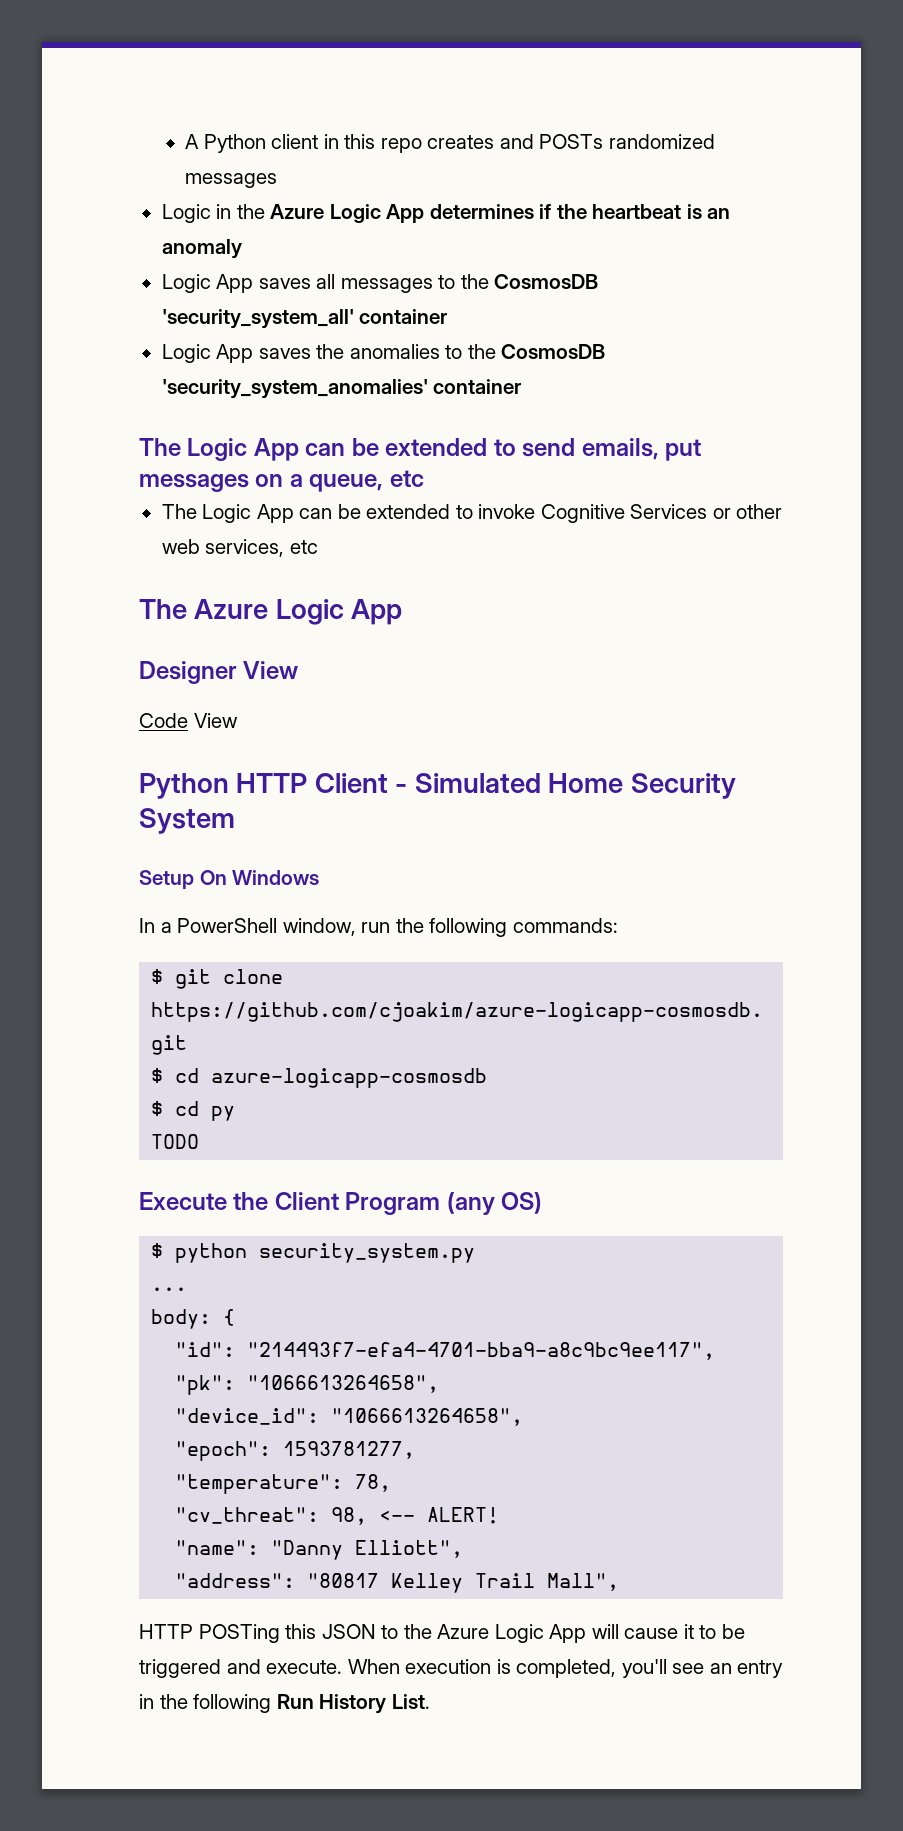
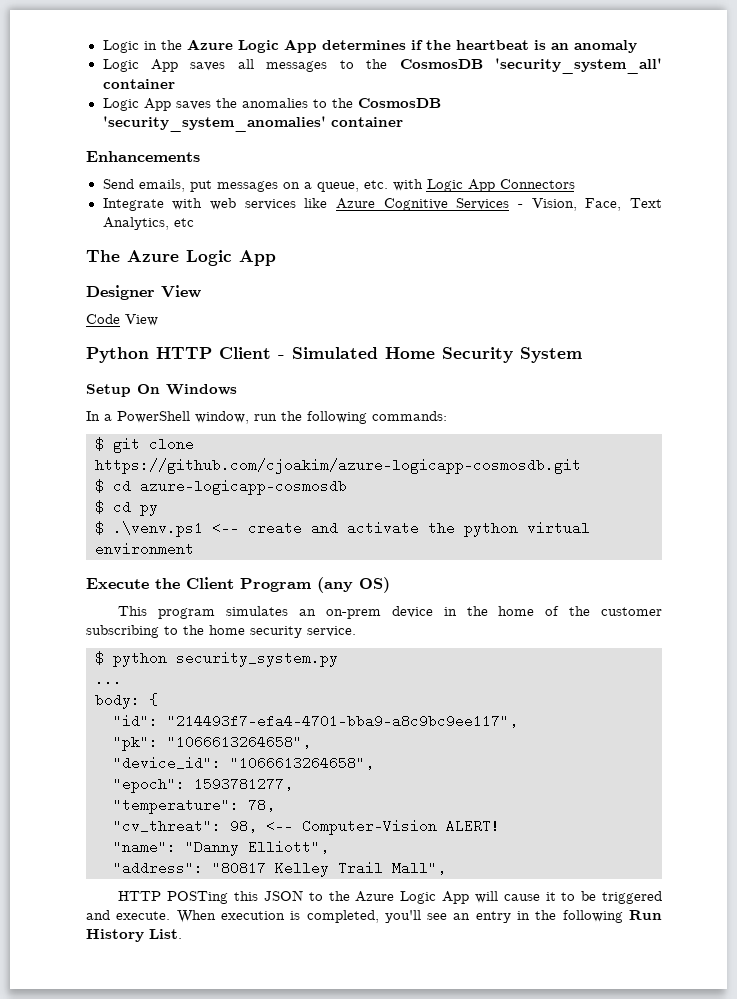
- A Python client in this repo creates and POSTs randomized messages
- The Logic App can be extended to send emails, put messages on a queue, etc
- The Logic App can be extended to invoke Cognitive Services or other web services, etc
+ Enhancements
+ Send emails, put messages on a queue, etc. with Logic App Connectors
+ Integrate with web services like Azure Cognitive Services - Vision, Face, Text Analytics, etc
- TODO
+ $ .\venv.ps1 <-- create and activate the python virtual environment
+ This program simulates an on-prem device in the home of the customer subscribing to the home security service.
- "cv_threat": 98, <-- ALERT!
+ "cv_threat": 98, <-- Computer-Vision ALERT!

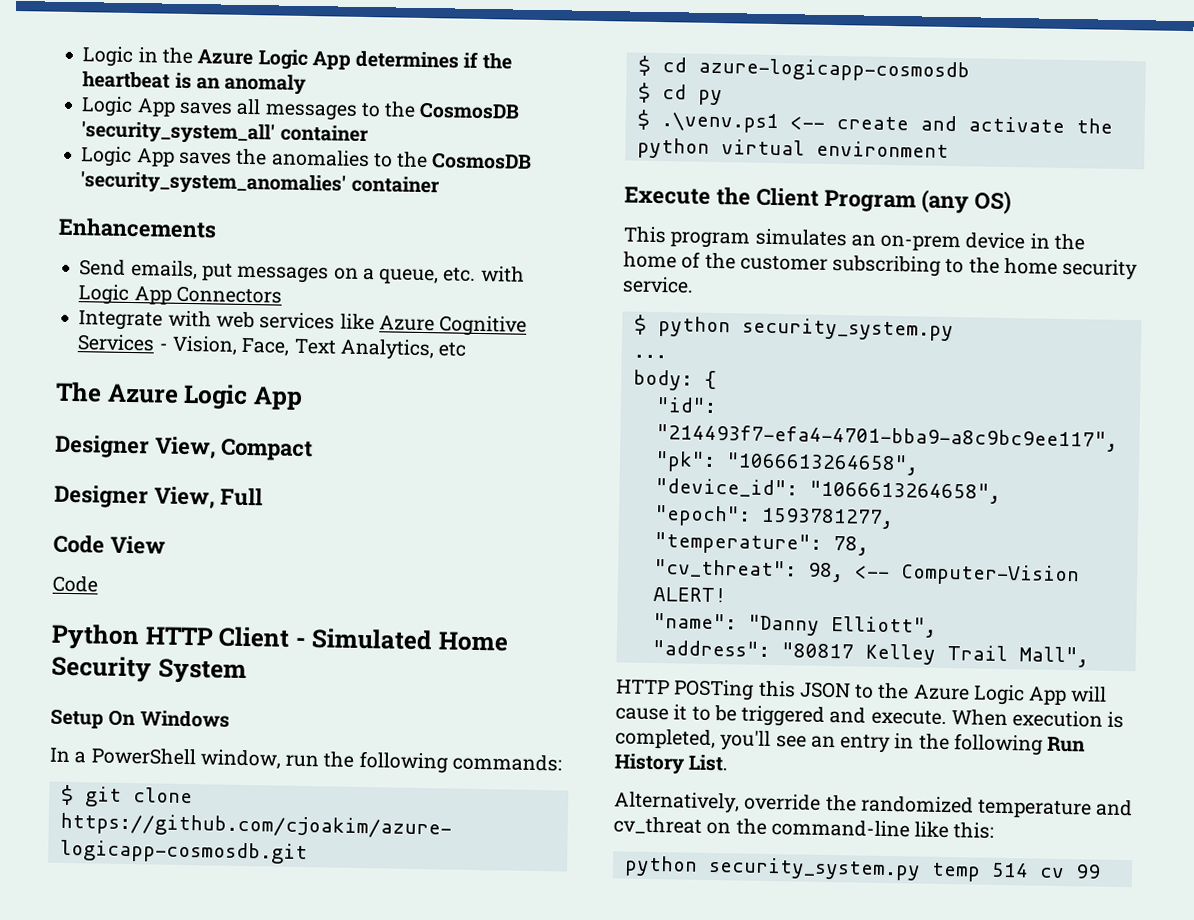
- Designer View
+ Designer View, Compact
+ Designer View, Full
  Code View
+ Code
+ Alternatively, override the randomized temperature and cv_threat on the command-line like this:
+ python security_system.py temp 514 cv 99

